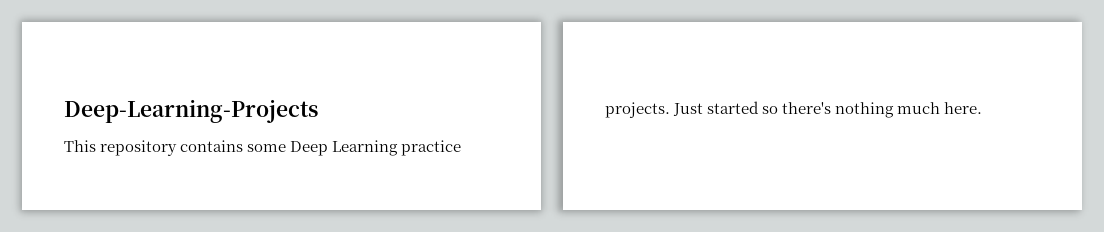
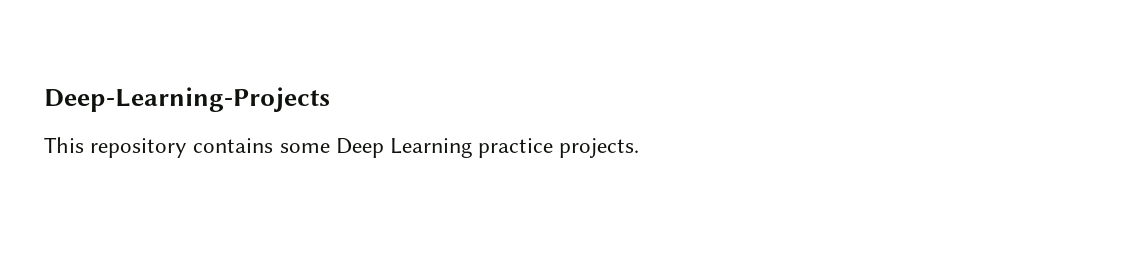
- Just started so there's nothing much here.

